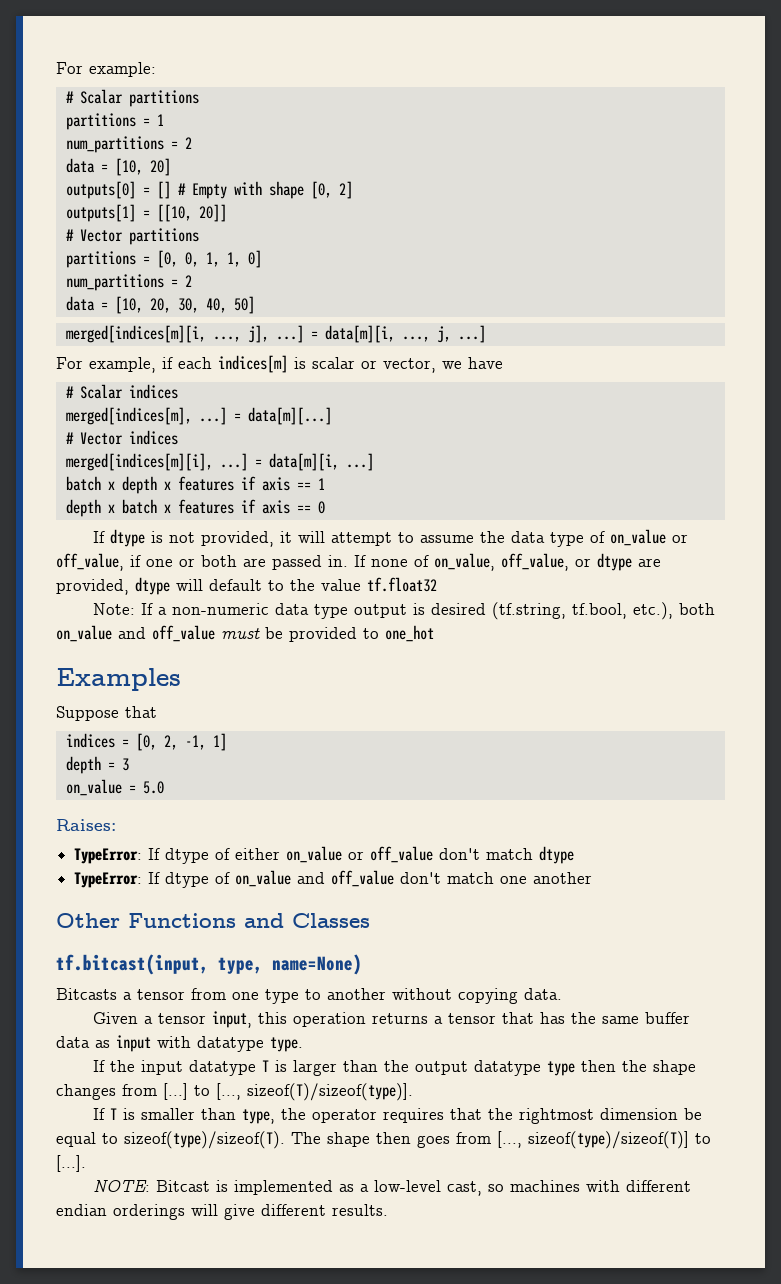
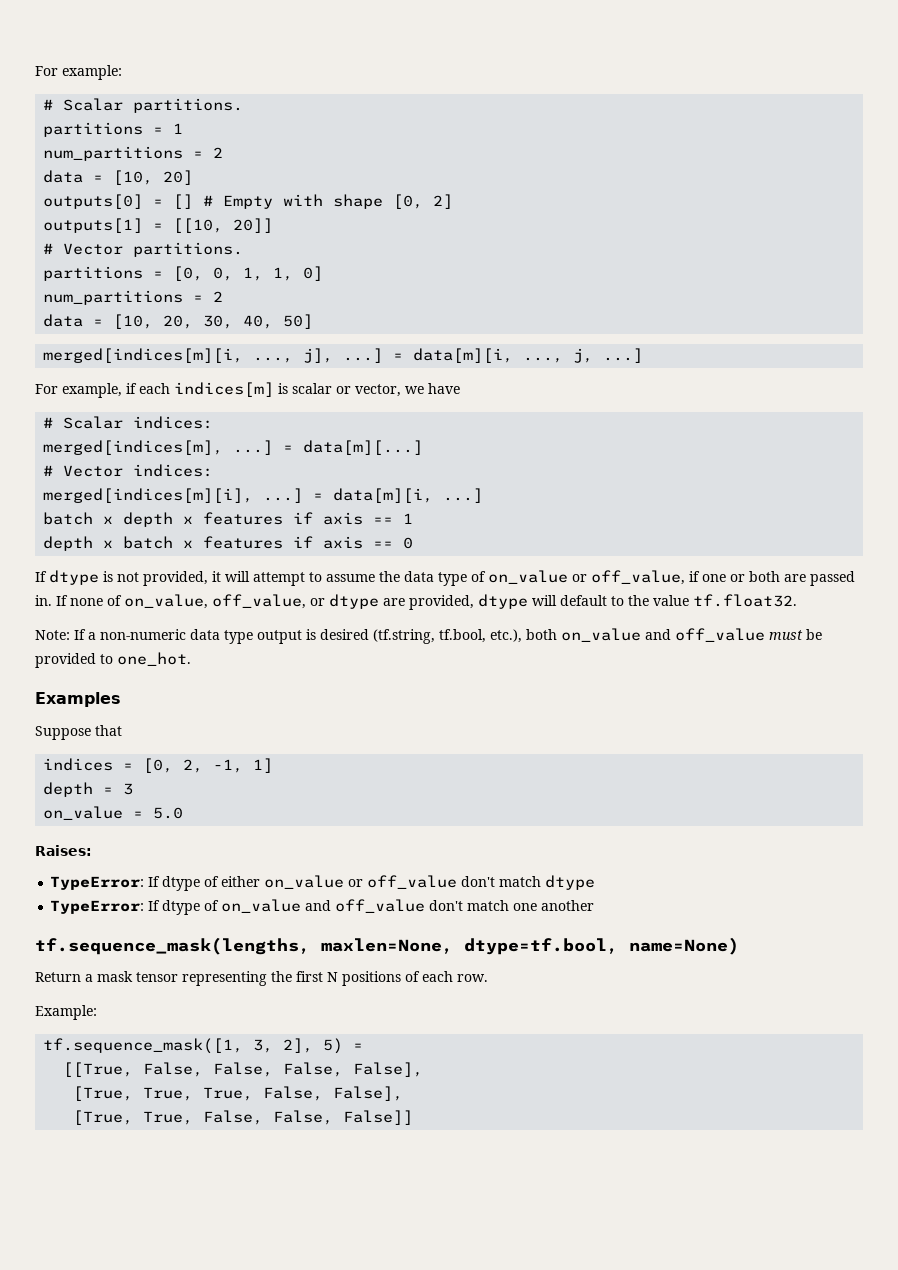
- # Scalar partitions
+ # Scalar partitions.
- # Vector partitions
+ # Vector partitions.
- # Scalar indices
+ # Scalar indices:
- # Vector indices
+ # Vector indices:
- If none of on_value, off_value, or dtype are provided, dtype will default to the value tf.float32
+ If none of on_value, off_value, or dtype are provided, dtype will default to the value tf.float32.
- Note: If a non-numeric data type output is desired (tf.string, tf.bool, etc.), both on_value and off_value must be provided to one_hot
+ Note: If a non-numeric data type output is desired (tf.string, tf.bool, etc.), both on_value and off_value must be provided to one_hot.
- Other Functions and Classes
- tf.bitcast(input, type, name=None)
- Bitcasts a tensor from one type to another without copying data.
- Given a tensor input, this operation returns a tensor that has the same buffer data as input with datatype type.
- If the input datatype T is larger than the output datatype type then the shape changes from [...] to [..., sizeof(T)/sizeof(type)].
- If T is smaller than type, the operator requires that the rightmost dimension be equal to sizeof(type)/sizeof(T). The shape then goes from [..., sizeof(type)/sizeof(T)] to [...].
- NOTE: Bitcast is implemented as a low-level cast, so machines with different endian orderings will give different results.
+ tf.sequence_mask(lengths, maxlen=None, dtype=tf.bool, name=None)
+ Return a mask tensor representing the first N positions of each row.
+ Example:
+ tf.sequence_mask([1, 3, 2], 5) =
+ [[True, False, False, False, False],
+ [True, True, True, False, False],
+ [True, True, False, False, False]]

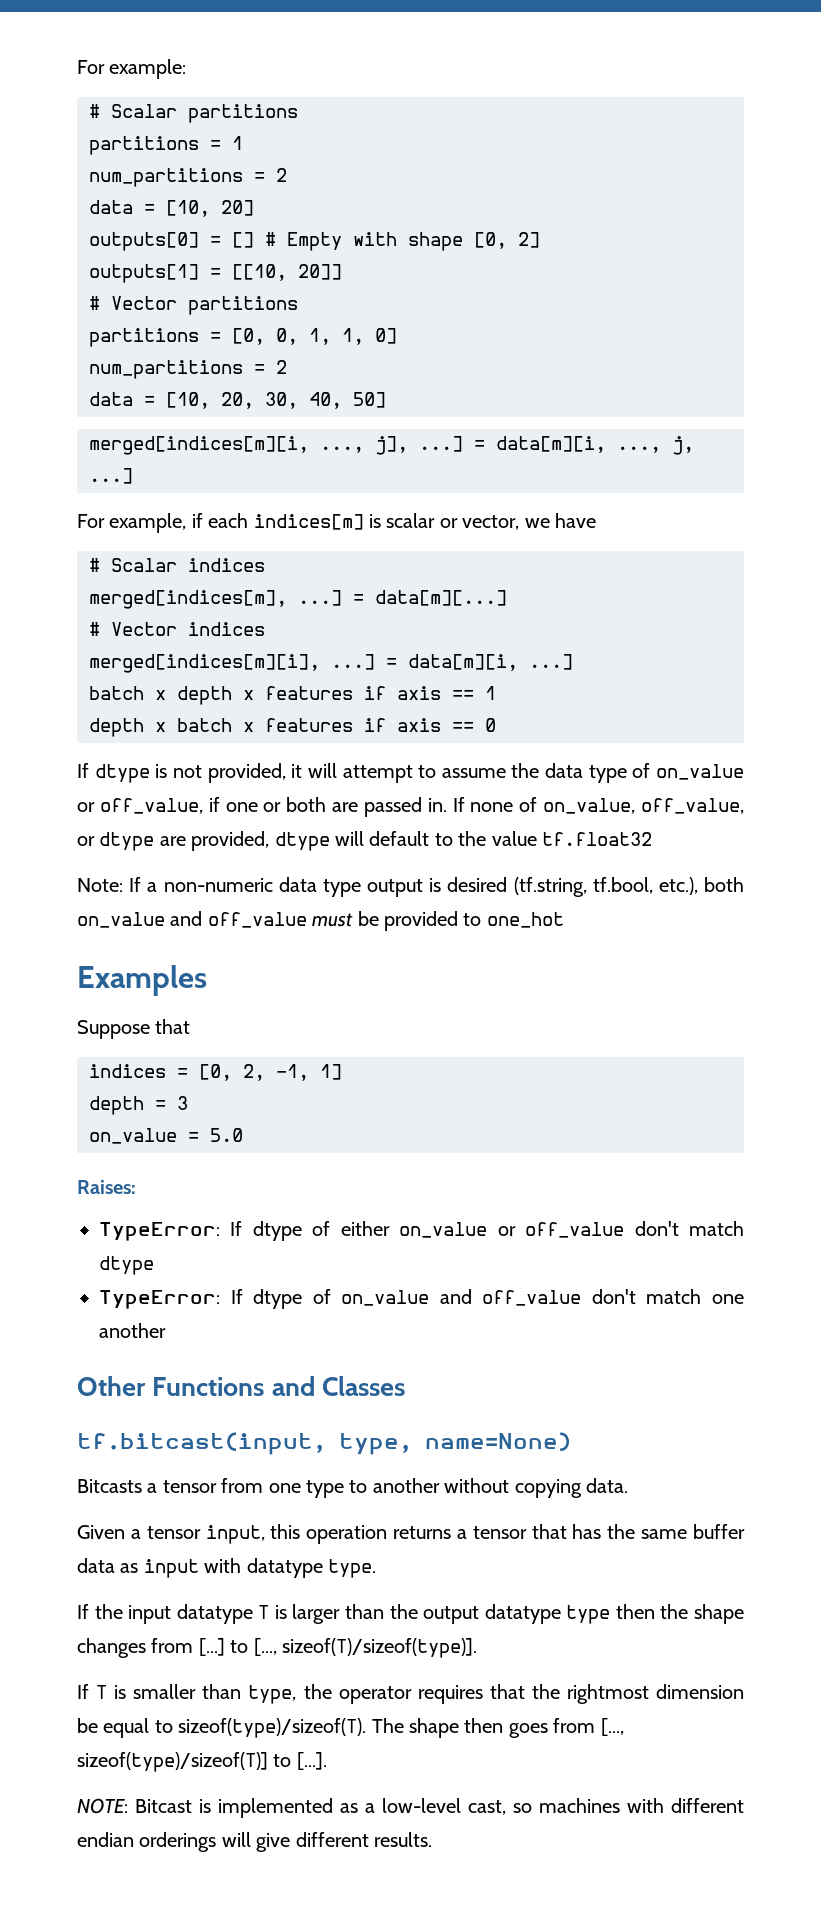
- # Scalar partitions.
+ # Scalar partitions
- # Vector partitions.
+ # Vector partitions
- # Scalar indices:
+ # Scalar indices
- # Vector indices:
+ # Vector indices
- If none of on_value, off_value, or dtype are provided, dtype will default to the value tf.float32.
+ If none of on_value, off_value, or dtype are provided, dtype will default to the value tf.float32
- Note: If a non-numeric data type output is desired (tf.string, tf.bool, etc.), both on_value and off_value must be provided to one_hot.
+ Note: If a non-numeric data type output is desired (tf.string, tf.bool, etc.), both on_value and off_value must be provided to one_hot
- tf.sequence_mask(lengths, maxlen=None, dtype=tf.bool, name=None)
- Return a mask tensor representing the first N positions of each row.
- Example:
- tf.sequence_mask([1, 3, 2], 5) =
- [[True, False, False, False, False],
- [True, True, True, False, False],
- [True, True, False, False, False]]
+ Other Functions and Classes
+ tf.bitcast(input, type, name=None)
+ Bitcasts a tensor from one type to another without copying data.
+ Given a tensor input, this operation returns a tensor that has the same buffer data as input with datatype type.
+ If the input datatype T is larger than the output datatype type then the shape changes from [...] to [..., sizeof(T)/sizeof(type)].
+ If T is smaller than type, the operator requires that the rightmost dimension be equal to sizeof(type)/sizeof(T). The shape then goes from [..., sizeof(type)/sizeof(T)] to [...].
+ NOTE: Bitcast is implemented as a low-level cast, so machines with different endian orderings will give different results.

